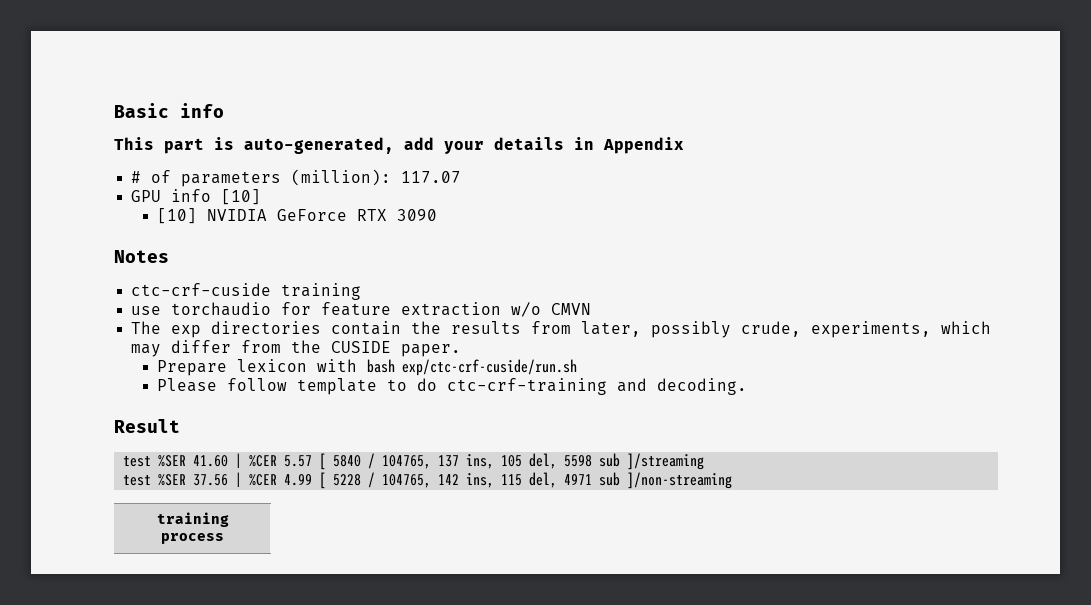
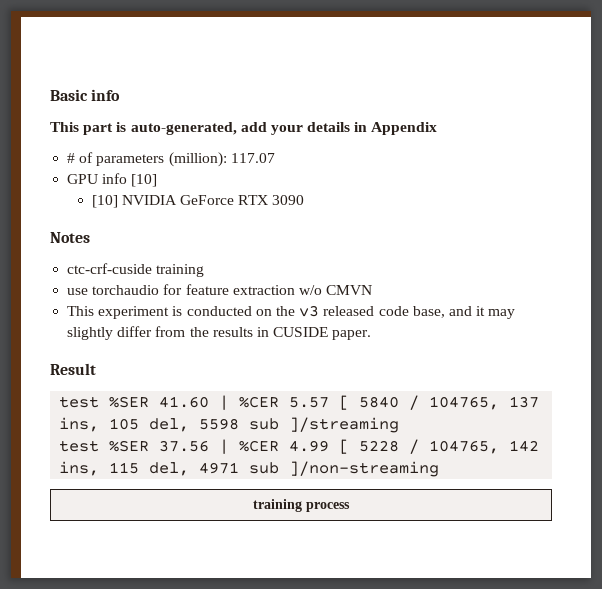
- The exp directories contain the results from later, possibly crude, experiments, which may differ from the CUSIDE paper.
+ This experiment is conducted on the v3 released code base, and it may slightly differ from the results in CUSIDE paper.
- Prepare lexicon with bash exp/ctc-crf-cuside/run.sh
- Please follow template to do ctc-crf-training and decoding.

